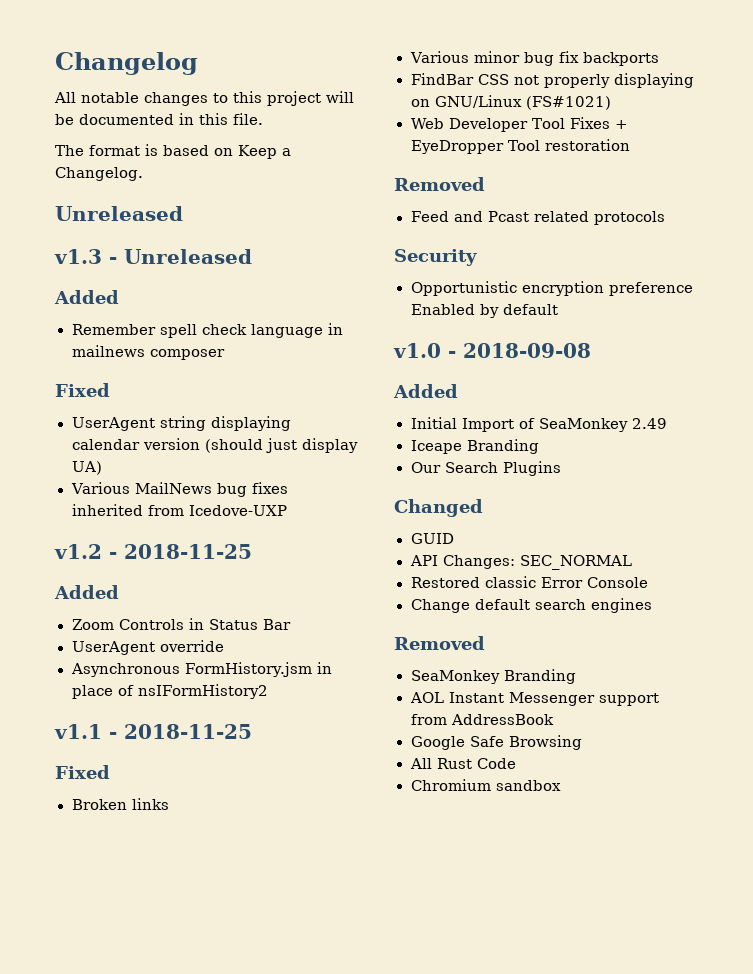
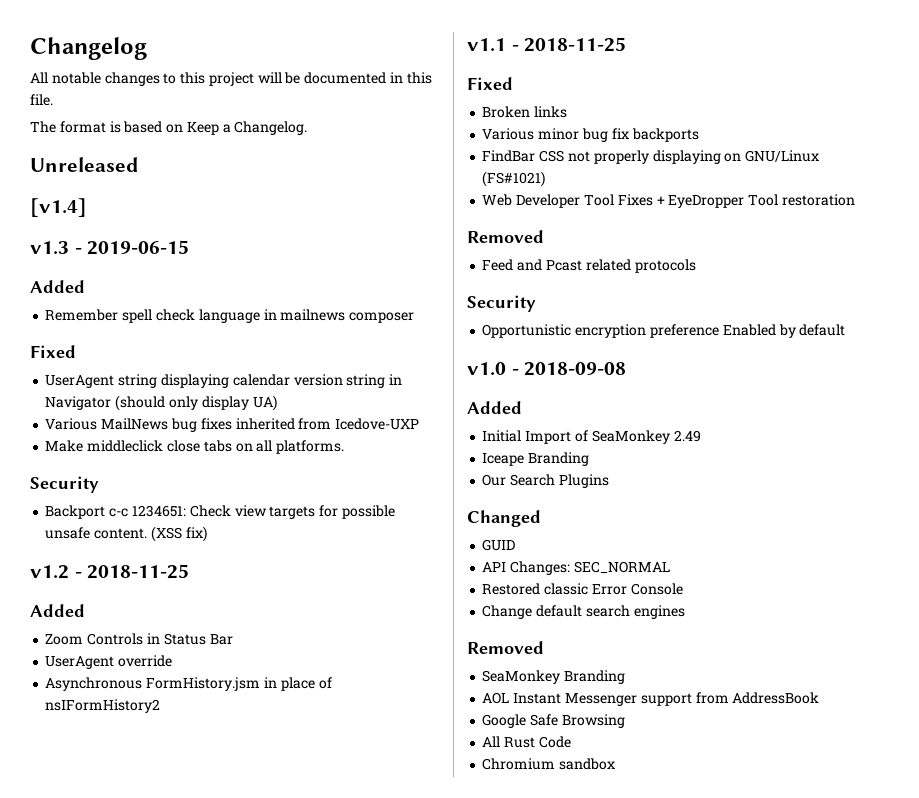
+ [v1.4]
- v1.3 - Unreleased
+ v1.3 - 2019-06-15
- UserAgent string displaying calendar version (should just display UA)
+ UserAgent string displaying calendar version string in Navigator (should only display UA)
+ Make middleclick close tabs on all platforms.
+ Security
+ Backport c-c 1234651: Check view targets for possible unsafe content. (XSS fix)

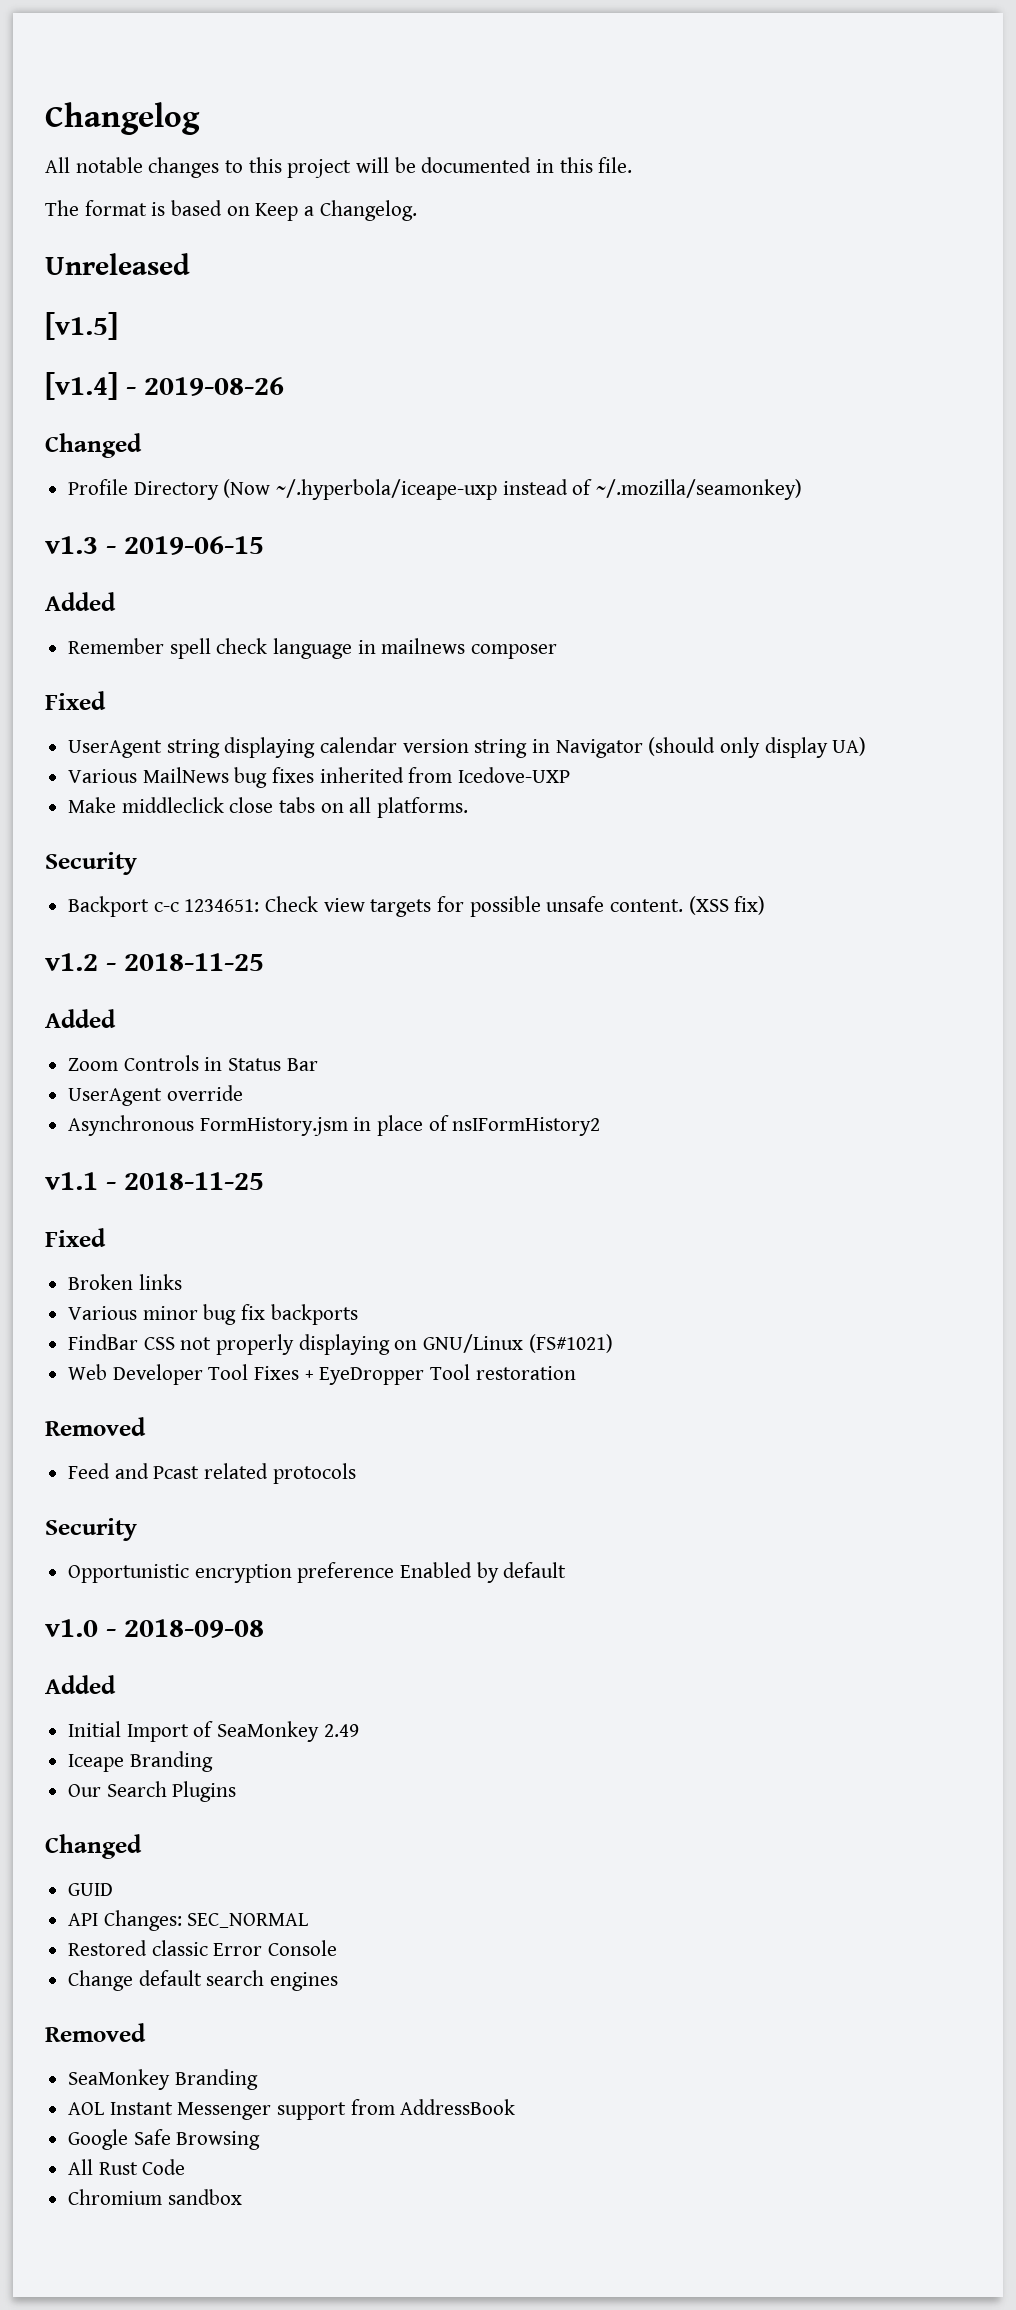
+ [v1.5]
- [v1.4]
+ [v1.4] - 2019-08-26
+ Changed
+ Profile Directory (Now ~/.hyperbola/iceape-uxp instead of ~/.mozilla/seamonkey)

